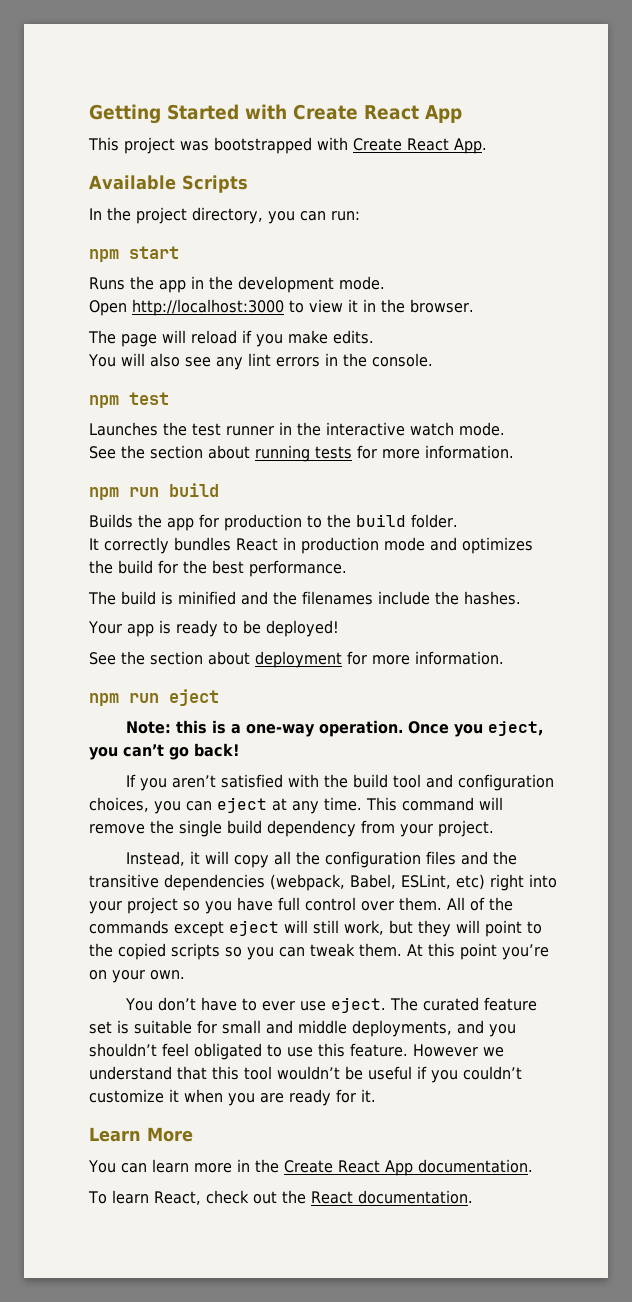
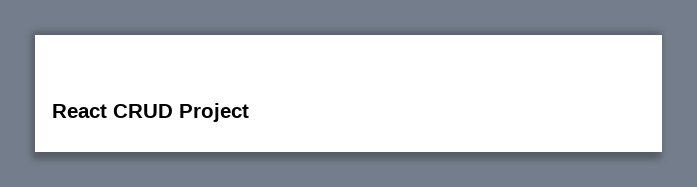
- Getting Started with Create React App
- This project was bootstrapped with Create React App.
- Available Scripts
- In the project directory, you can run:
- npm start
- Runs the app in the development mode.
- Open http://localhost:3000 to view it in the browser.
- The page will reload if you make edits.
- You will also see any lint errors in the console.
- npm test
- Launches the test runner in the interactive watch mode.
- See the section about running tests for more information.
- npm run build
- Builds the app for production to the build folder.
- It correctly bundles React in production mode and optimizes the build for the best performance.
- The build is minified and the filenames include the hashes.
- Your app is ready to be deployed!
- See the section about deployment for more information.
- npm run eject
- Note: this is a one-way operation. Once you eject, you can’t go back!
- If you aren’t satisfied with the build tool and configuration choices, you can eject at any time. This command will remove the single build dependency from your project.
- Instead, it will copy all the configuration files and the transitive dependencies (webpack, Babel, ESLint, etc) right into your project so you have full control over them. All of the commands except eject will still work, but they will point to the copied scripts so you can tweak them. At this point you’re on your own.
- You don’t have to ever use eject. The curated feature set is suitable for small and middle deployments, and you shouldn’t feel obligated to use this feature. However we understand that this tool wouldn’t be useful if you couldn’t customize it when you are ready for it.
- Learn More
- You can learn more in the Create React App documentation.
- To learn React, check out the React documentation.
+ React CRUD Project

